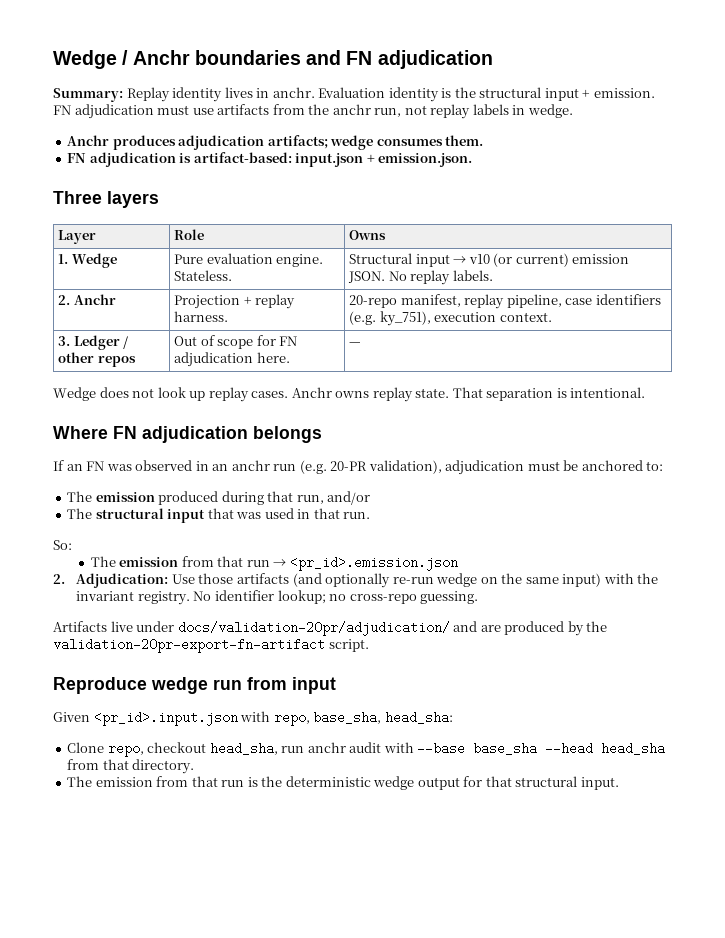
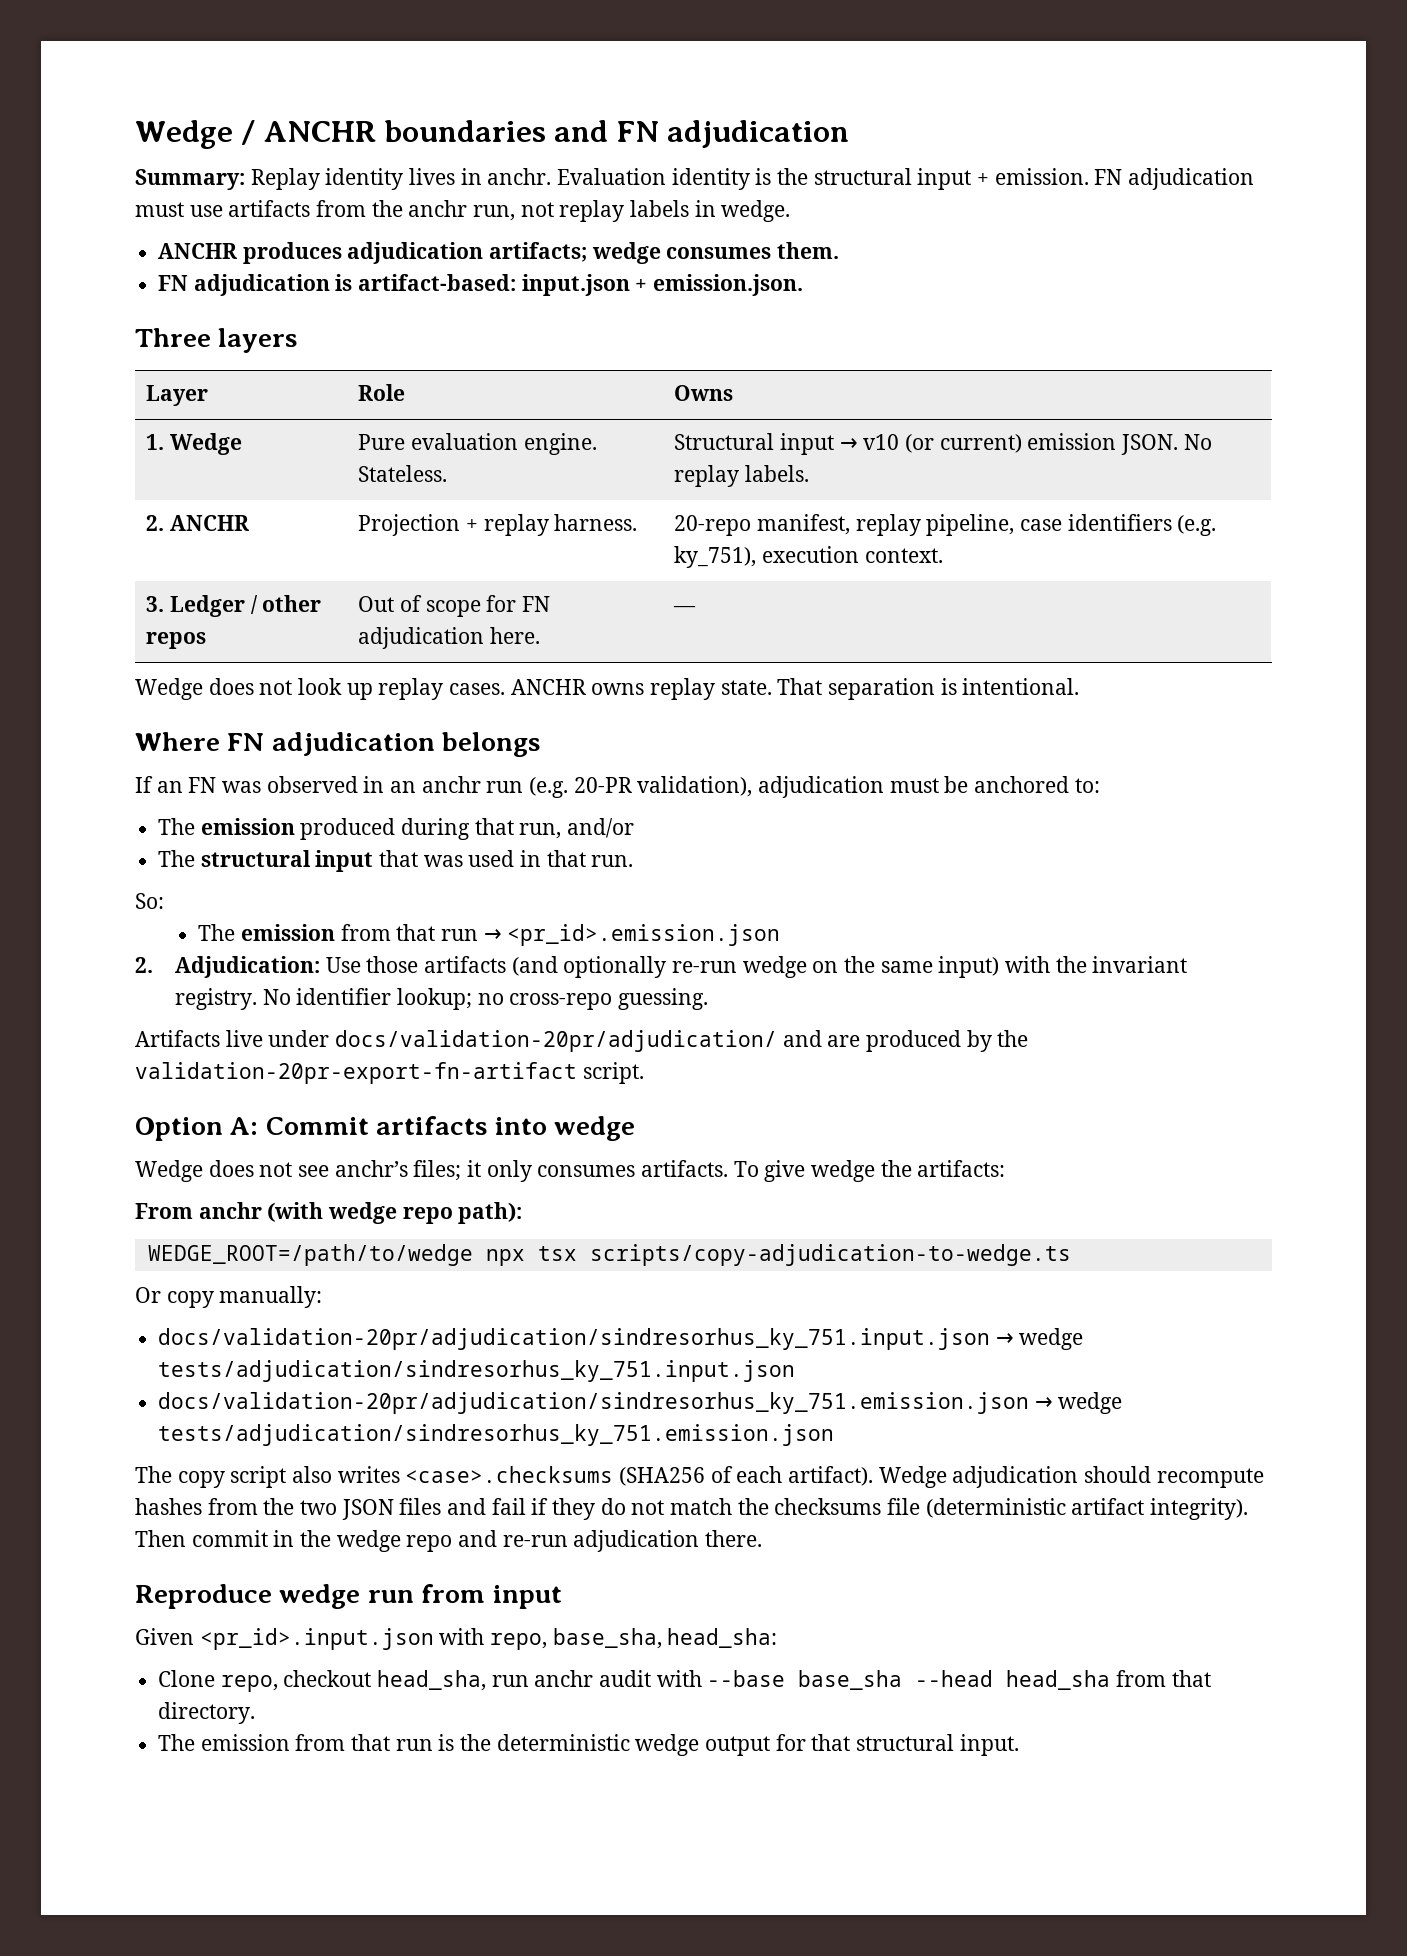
- Wedge / Anchr boundaries and FN adjudication
+ Wedge / ANCHR boundaries and FN adjudication
- Anchr produces adjudication artifacts; wedge consumes them.
+ ANCHR produces adjudication artifacts; wedge consumes them.
- 2. Anchr | Projection + replay harness. | 20-repo manifest, replay pipeline, case identifiers (e.g. ky_751), execution context.
+ 2. ANCHR | Projection + replay harness. | 20-repo manifest, replay pipeline, case identifiers (e.g. ky_751), execution context.
- Anchr owns replay state.
+ ANCHR owns replay state.
+ Option A: Commit artifacts into wedge
+ Wedge does not see anchr’s files; it only consumes artifacts. To give wedge the artifacts:
+ From anchr (with wedge repo path):
+ WEDGE_ROOT=/path/to/wedge npx tsx scripts/copy-adjudication-to-wedge.ts
+ Or copy manually:
+ docs/validation-20pr/adjudication/sindresorhus_ky_751.input.json → wedge tests/adjudication/sindresorhus_ky_751.input.json
+ docs/validation-20pr/adjudication/sindresorhus_ky_751.emission.json → wedge tests/adjudication/sindresorhus_ky_751.emission.json
+ The copy script also writes <case>.checksums (SHA256 of each artifact). Wedge adjudication should recompute hashes from the two JSON files and fail if they do not match the checksums file (deterministic artifact integrity). Then commit in the wedge repo and re-run adjudication there.

